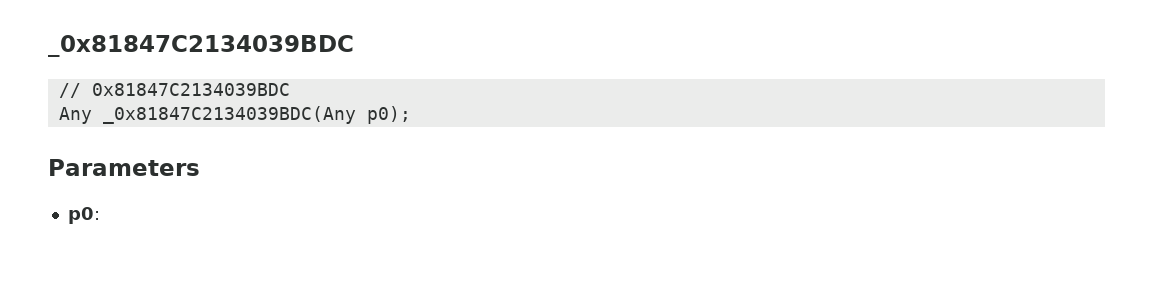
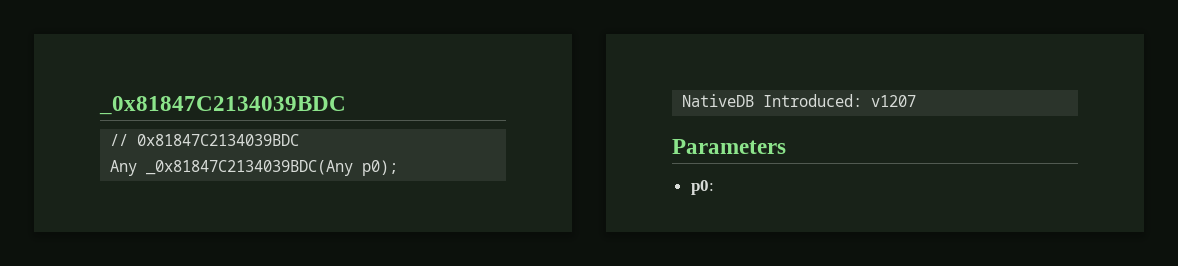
+ NativeDB Introduced: v1207

